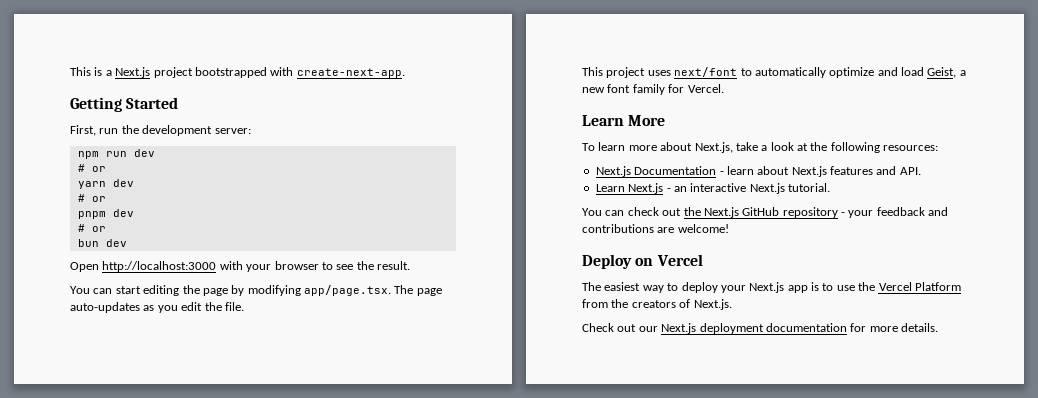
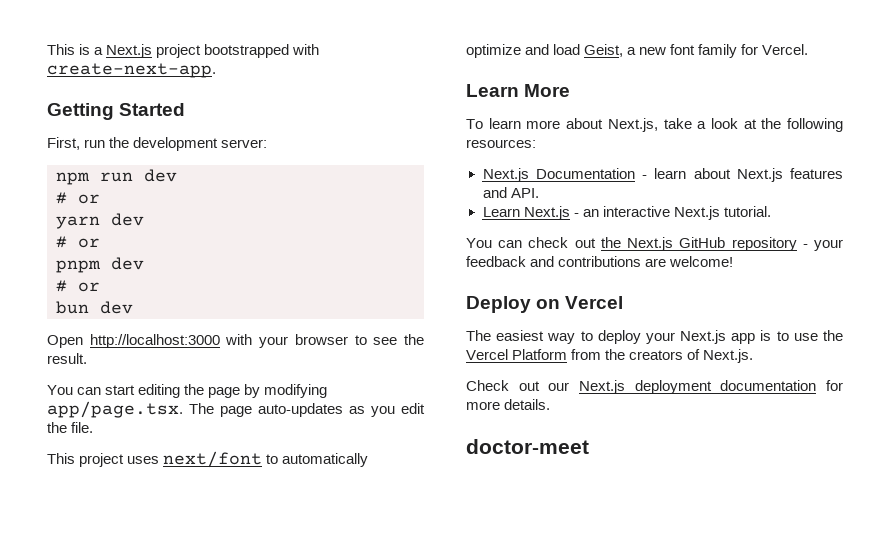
+ doctor-meet

